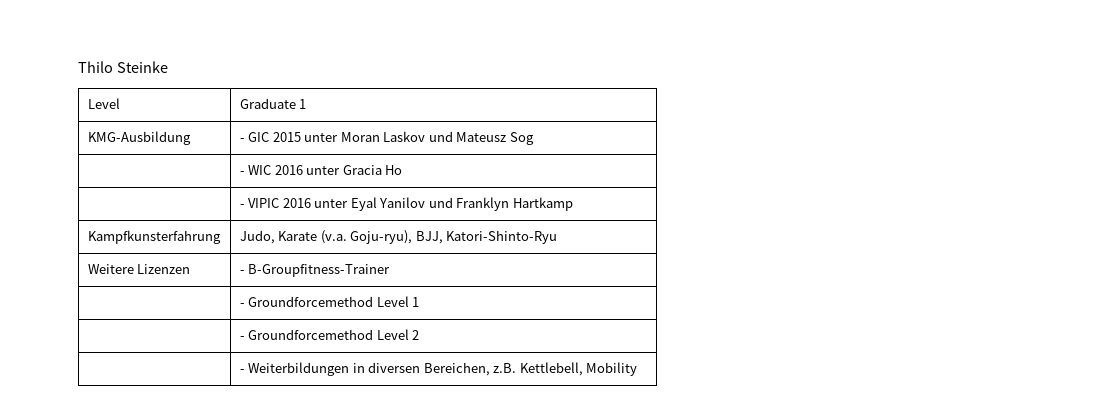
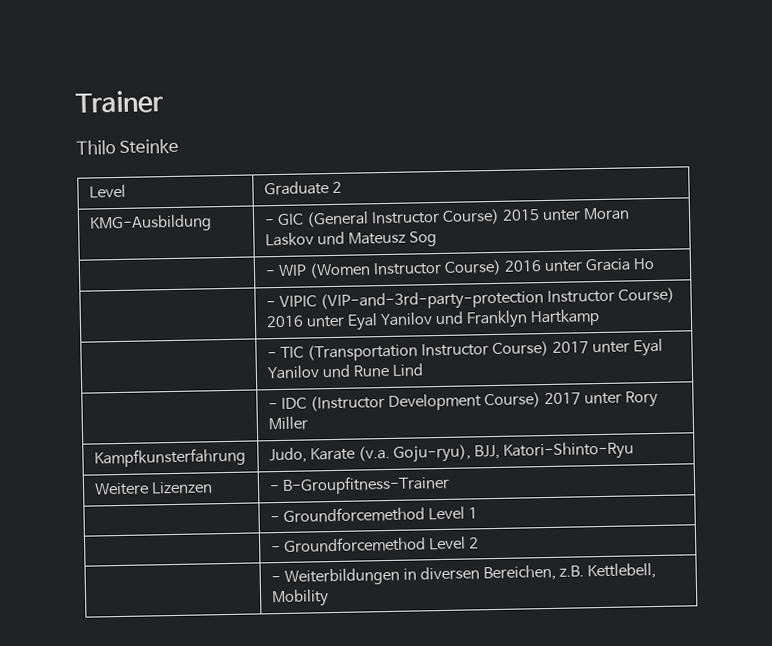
+ Trainer
- Level | Graduate 1
+ Level | Graduate 2
- KMG-Ausbildung | - GIC 2015 unter Moran Laskov und Mateusz Sog
+ KMG-Ausbildung | - GIC (General Instructor Course) 2015 unter Moran Laskov und Mateusz Sog
- | - WIC 2016 unter Gracia Ho
+ | - WIP (Women Instructor Course) 2016 unter Gracia Ho
- | - VIPIC 2016 unter Eyal Yanilov und Franklyn Hartkamp
+ | - VIPIC (VIP-and-3rd-party-protection Instructor Course) 2016 unter Eyal Yanilov und Franklyn Hartkamp
+ | - TIC (Transportation Instructor Course) 2017 unter Eyal Yanilov und Rune Lind
+ | - IDC (Instructor Development Course) 2017 unter Rory Miller

